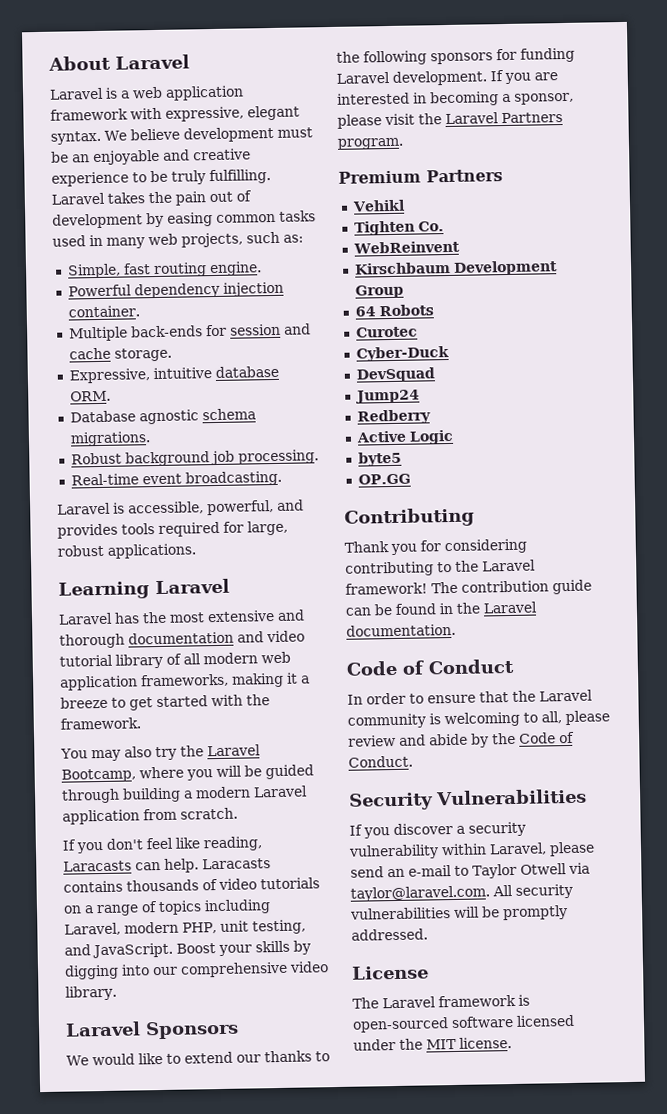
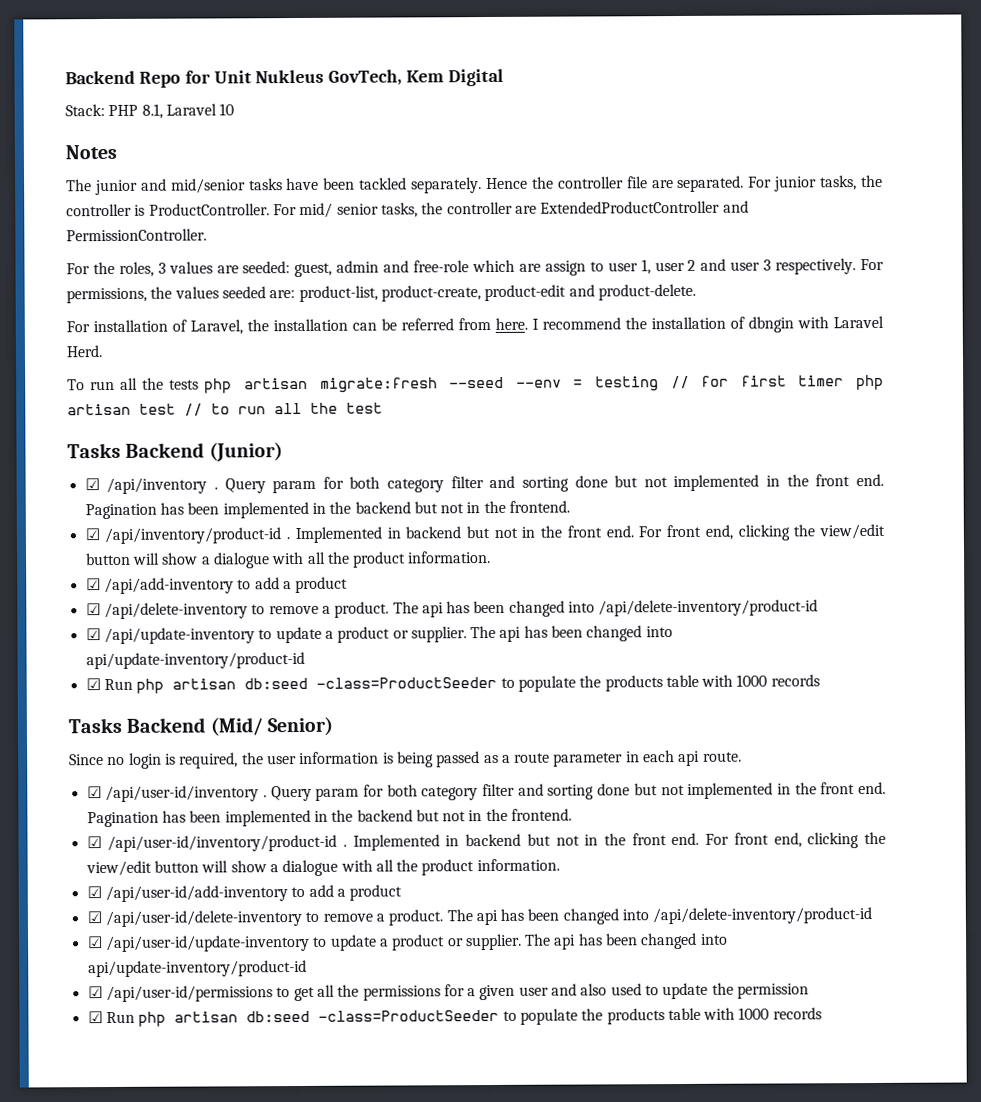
- About Laravel
- Laravel is a web application framework with expressive, elegant syntax. We believe development must be an enjoyable and creative experience to be truly fulfilling. Laravel takes the pain out of development by easing common tasks used in many web projects, such as:
- Simple, fast routing engine.
- Powerful dependency injection container.
- Multiple back-ends for session and cache storage.
- Expressive, intuitive database ORM.
- Database agnostic schema migrations.
- Robust background job processing.
- Real-time event broadcasting.
- Laravel is accessible, powerful, and provides tools required for large, robust applications.
- Learning Laravel
- Laravel has the most extensive and thorough documentation and video tutorial library of all modern web application frameworks, making it a breeze to get started with the framework.
- You may also try the Laravel Bootcamp, where you will be guided through building a modern Laravel application from scratch.
- If you don't feel like reading, Laracasts can help. Laracasts contains thousands of video tutorials on a range of topics including Laravel, modern PHP, unit testing, and JavaScript. Boost your skills by digging into our comprehensive video library.
- Laravel Sponsors
- We would like to extend our thanks to the following sponsors for funding Laravel development. If you are interested in becoming a sponsor, please visit the Laravel Partners program.
- Premium Partners
- Vehikl
- Tighten Co.
- WebReinvent
- Kirschbaum Development Group
- 64 Robots
- Curotec
- Cyber-Duck
- DevSquad
- Jump24
- Redberry
- Active Logic
- byte5
- OP.GG
- Contributing
- Thank you for considering contributing to the Laravel framework! The contribution guide can be found in the Laravel documentation.
- Code of Conduct
- In order to ensure that the Laravel community is welcoming to all, please review and abide by the Code of Conduct.
- Security Vulnerabilities
- If you discover a security vulnerability within Laravel, please send an e-mail to Taylor Otwell via taylor@laravel.com. All security vulnerabilities will be promptly addressed.
- License
- The Laravel framework is open-sourced software licensed under the MIT license.
+ Backend Repo for Unit Nukleus GovTech, Kem Digital
+ Stack: PHP 8.1, Laravel 10
+ Notes
+ The junior and mid/senior tasks have been tackled separately. Hence the controller file are separated. For junior tasks, the controller is ProductController. For mid/ senior tasks, the controller are ExtendedProductController and PermissionController.
+ For the roles, 3 values are seeded: guest, admin and free-role which are assign to user 1, user 2 and user 3 respectively. For permissions, the values seeded are: product-list, product-create, product-edit and product-delete.
+ For installation of Laravel, the installation can be referred from here. I recommend the installation of dbngin with Laravel Herd.
+ To run all the tests php artisan migrate:fresh --seed --env = testing // for first timer php artisan test // to run all the test
+ Tasks Backend (Junior)
+ ☑ /api/inventory . Query param for both category filter and sorting done but not implemented in the front end. Pagination has been implemented in the backend but not in the frontend.
+ ☑ /api/inventory/product-id . Implemented in backend but not in the front end. For front end, clicking the view/edit button will show a dialogue with all the product information.
+ ☑ /api/add-inventory to add a product
+ ☑ /api/delete-inventory to remove a product. The api has been changed into /api/delete-inventory/product-id
+ ☑ /api/update-inventory to update a product or supplier. The api has been changed into api/update-inventory/product-id
+ ☑ Run php artisan db:seed -class=ProductSeeder to populate the products table with 1000 records
+ Tasks Backend (Mid/ Senior)
+ Since no login is required, the user information is being passed as a route parameter in each api route.
+ ☑ /api/user-id/inventory . Query param for both category filter and sorting done but not implemented in the front end. Pagination has been implemented in the backend but not in the frontend.
+ ☑ /api/user-id/inventory/product-id . Implemented in backend but not in the front end. For front end, clicking the view/edit button will show a dialogue with all the product information.
+ ☑ /api/user-id/add-inventory to add a product
+ ☑ /api/user-id/delete-inventory to remove a product. The api has been changed into /api/delete-inventory/product-id
+ ☑ /api/user-id/update-inventory to update a product or supplier. The api has been changed into api/update-inventory/product-id
+ ☑ /api/user-id/permissions to get all the permissions for a given user and also used to update the permission
+ ☑ Run php artisan db:seed -class=ProductSeeder to populate the products table with 1000 records

